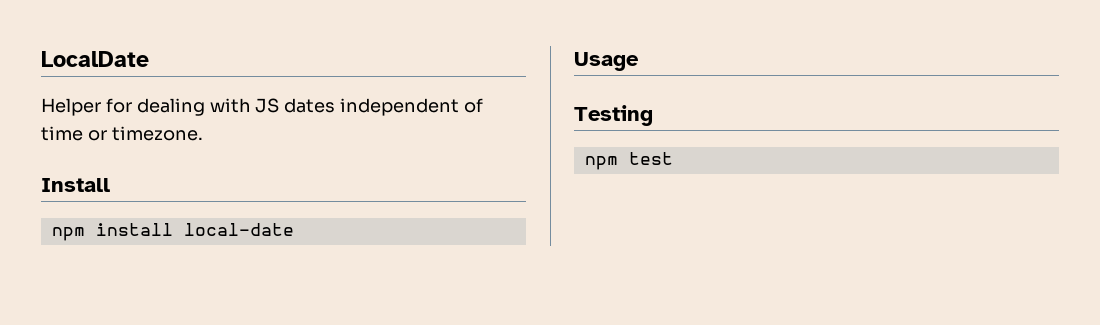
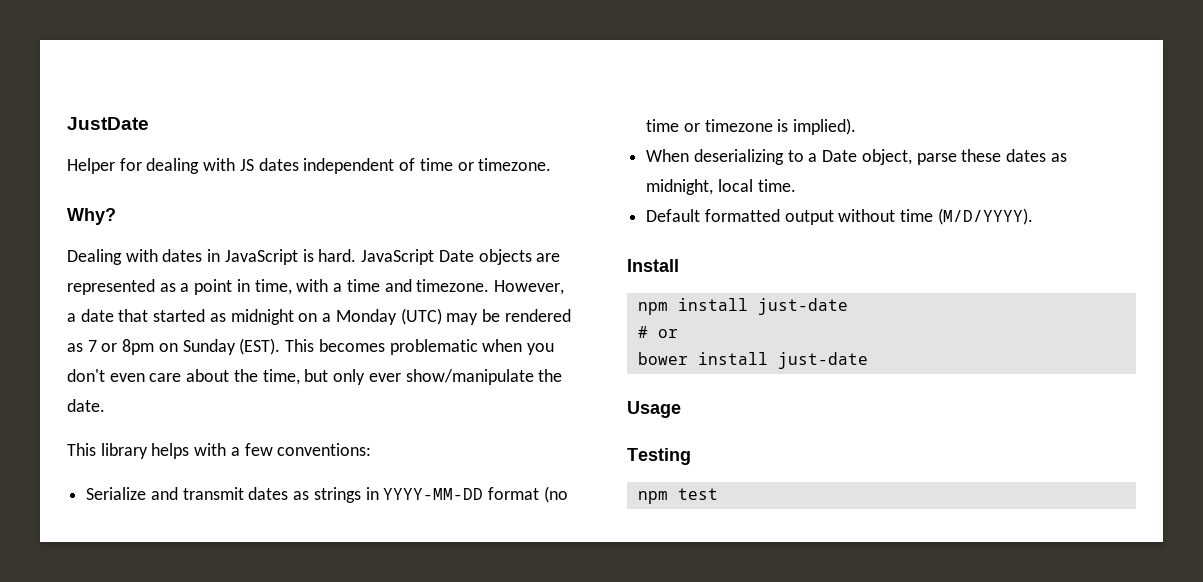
- LocalDate
+ JustDate
+ Why?
+ Dealing with dates in JavaScript is hard. JavaScript Date objects are represented as a point in time, with a time and timezone. However, a date that started as midnight on a Monday (UTC) may be rendered as 7 or 8pm on Sunday (EST). This becomes problematic when you don't even care about the time, but only ever show/manipulate the date.
+ This library helps with a few conventions:
+ Serialize and transmit dates as strings in YYYY-MM-DD format (no time or timezone is implied).
+ When deserializing to a Date object, parse these dates as midnight, local time.
+ Default formatted output without time (M/D/YYYY).
  Install
- npm install local-date
+ npm install just-date
+ # or
+ bower install just-date

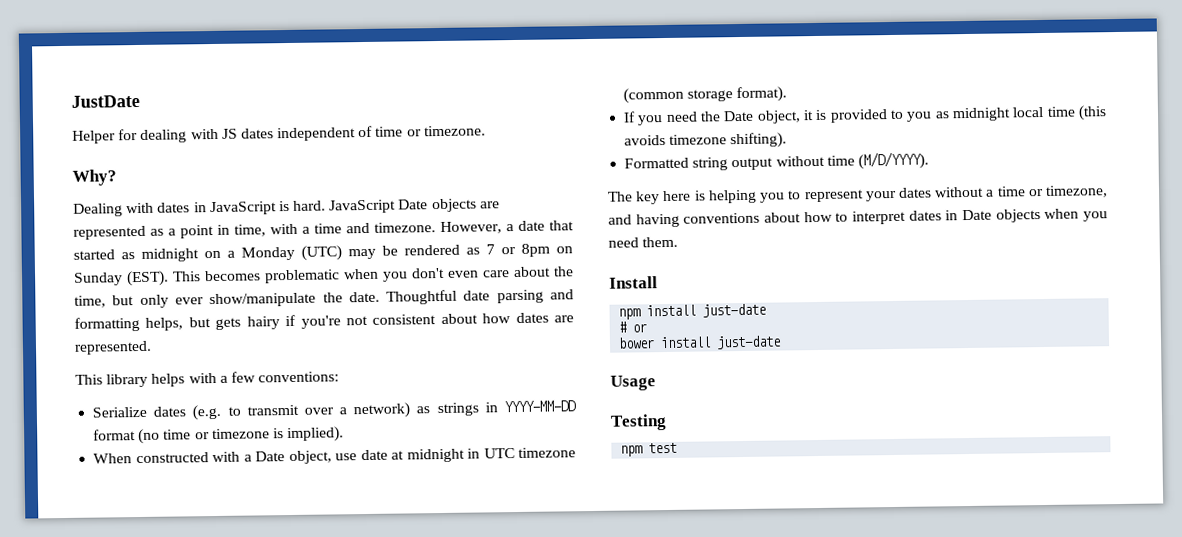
+ Thoughtful date parsing and formatting helps, but gets hairy if you're not consistent about how dates are represented.
- Serialize and transmit dates as strings in YYYY-MM-DD format (no time or timezone is implied).
+ Serialize dates (e.g. to transmit over a network) as strings in YYYY-MM-DD format (no time or timezone is implied).
- When deserializing to a Date object, parse these dates as midnight, local time.
- Default formatted output without time (M/D/YYYY).
+ When constructed with a Date object, use date at midnight in UTC timezone (common storage format).
+ If you need the Date object, it is provided to you as midnight local time (this avoids timezone shifting).
+ Formatted string output without time (M/D/YYYY).
+ The key here is helping you to represent your dates without a time or timezone, and having conventions about how to interpret dates in Date objects when you need them.

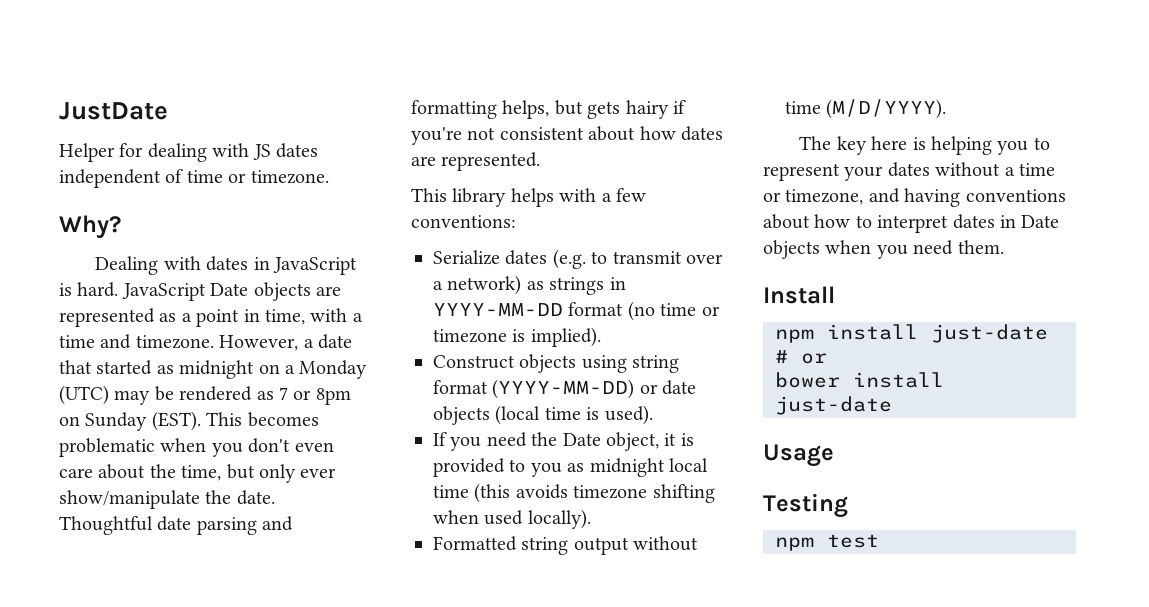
- When constructed with a Date object, use date at midnight in UTC timezone (common storage format).
+ Construct objects using string format (YYYY-MM-DD) or date objects (local time is used).
- If you need the Date object, it is provided to you as midnight local time (this avoids timezone shifting).
+ If you need the Date object, it is provided to you as midnight local time (this avoids timezone shifting when used locally).

